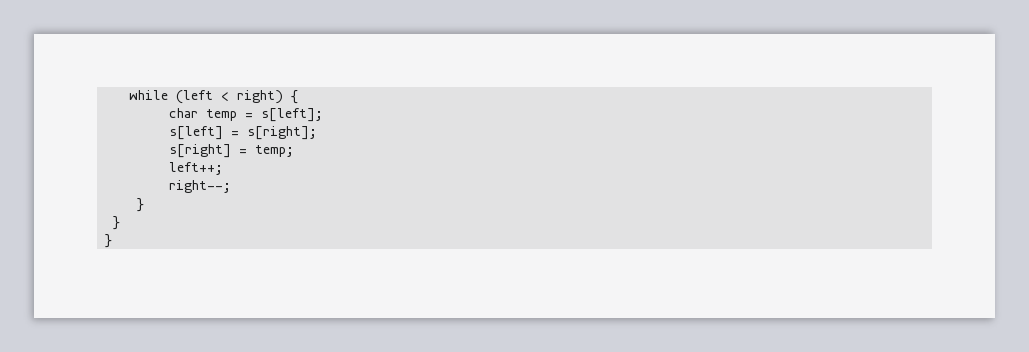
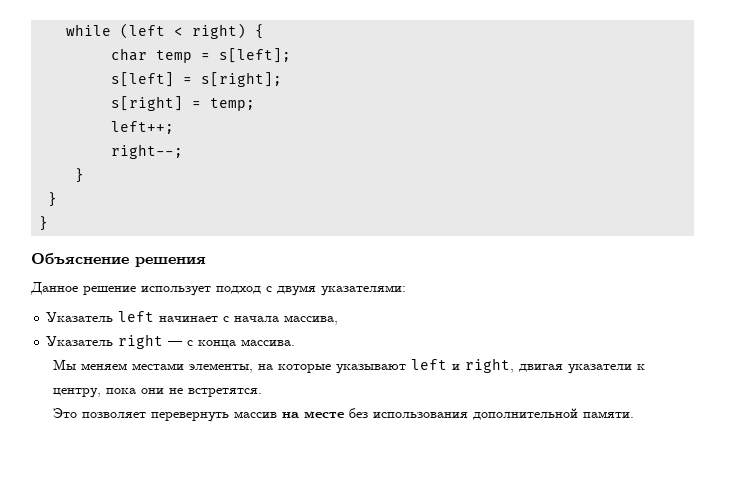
+ Объяснение решения
+ Данное решение использует подход с двумя указателями:
+ Указатель left начинает с начала массива,
+ Указатель right — с конца массива.
+ Мы меняем местами элементы, на которые указывают left и right, двигая указатели к центру, пока они не встретятся.
+ Это позволяет перевернуть массив на месте без использования дополнительной памяти.

